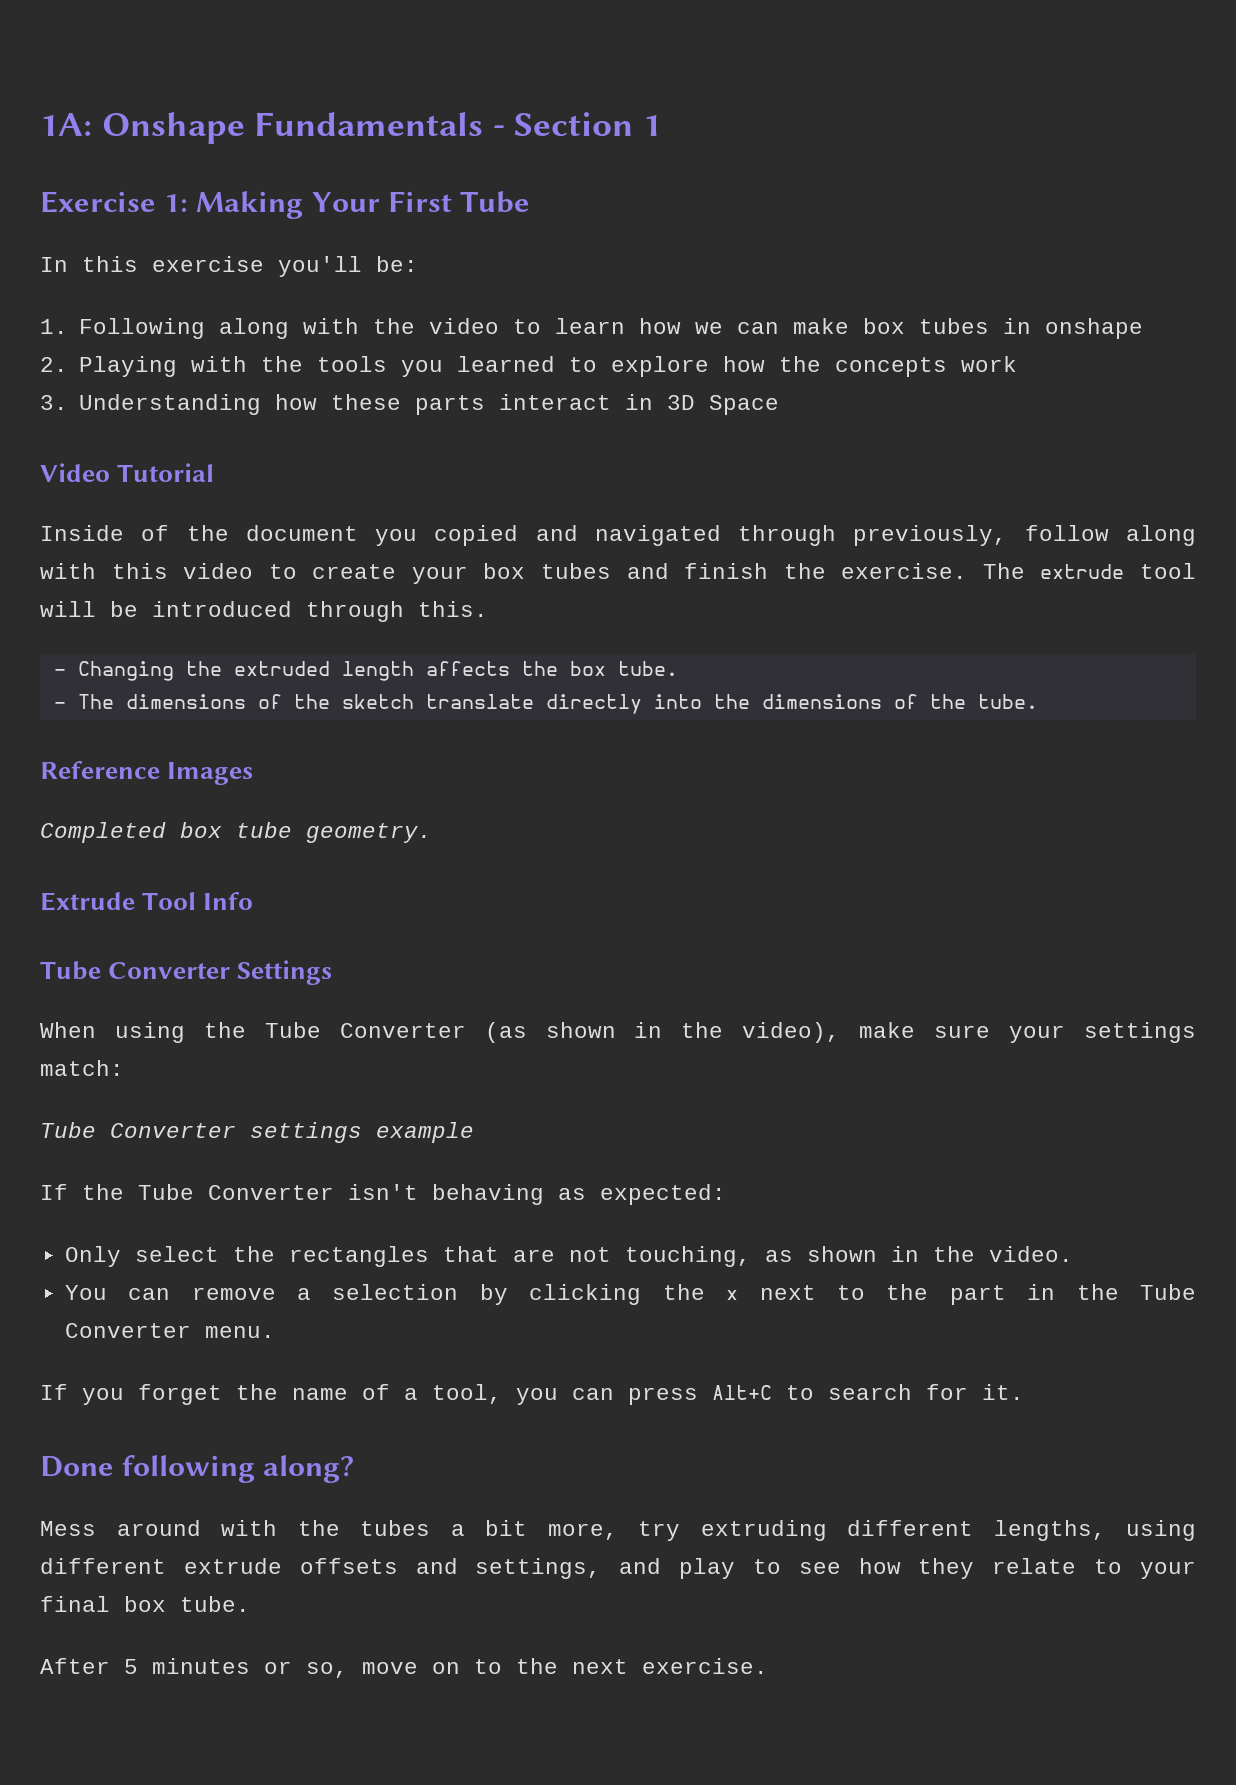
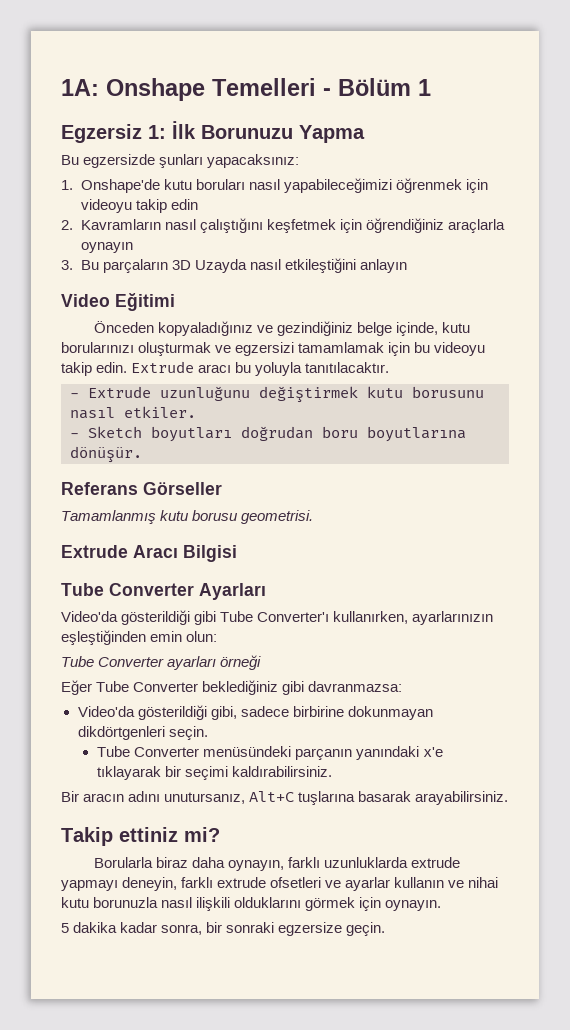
- 1A: Onshape Fundamentals - Section 1
- Exercise 1: Making Your First Tube
- In this exercise you'll be:
- 1. Following along with the video to learn how we can make box tubes in onshape
- 2. Playing with the tools you learned to explore how the concepts work
- 3. Understanding how these parts interact in 3D Space
- Video Tutorial
- Inside of the document you copied and navigated through previously, follow along with this video to create your box tubes and finish the exercise. The extrude tool will be introduced through this.
- - Changing the extruded length affects the box tube.
- - The dimensions of the sketch translate directly into the dimensions of the tube.
- Reference Images
- Completed box tube geometry.
- Extrude Tool Info
- Tube Converter Settings
- When using the Tube Converter (as shown in the video), make sure your settings match:
- Tube Converter settings example
- If the Tube Converter isn't behaving as expected:
- Only select the rectangles that are not touching, as shown in the video.
- You can remove a selection by clicking the x next to the part in the Tube Converter menu.
- If you forget the name of a tool, you can press Alt+C to search for it.
- Done following along?
- Mess around with the tubes a bit more, try extruding different lengths, using different extrude offsets and settings, and play to see how they relate to your final box tube.
- After 5 minutes or so, move on to the next exercise.
+ 1A: Onshape Temelleri - Bölüm 1
+ Egzersiz 1: İlk Borunuzu Yapma
+ Bu egzersizde şunları yapacaksınız:
+ 1. Onshape'de kutu boruları nasıl yapabileceğimizi öğrenmek için videoyu takip edin
+ 2. Kavramların nasıl çalıştığını keşfetmek için öğrendiğiniz araçlarla oynayın
+ 3. Bu parçaların 3D Uzayda nasıl etkileştiğini anlayın
+ Video Eğitimi
+ Önceden kopyaladığınız ve gezindiğiniz belge içinde, kutu borularınızı oluşturmak ve egzersizi tamamlamak için bu videoyu takip edin. Extrude aracı bu yoluyla tanıtılacaktır.
+ - Extrude uzunluğunu değiştirmek kutu borusunu nasıl etkiler.
+ - Sketch boyutları doğrudan boru boyutlarına dönüşür.
+ Referans Görseller
+ Tamamlanmış kutu borusu geometrisi.
+ Extrude Aracı Bilgisi
+ Tube Converter Ayarları
+ Video'da gösterildiği gibi Tube Converter'ı kullanırken, ayarlarınızın eşleştiğinden emin olun:
+ Tube Converter ayarları örneği
+ Eğer Tube Converter beklediğiniz gibi davranmazsa:
+ Video'da gösterildiği gibi, sadece birbirine dokunmayan dikdörtgenleri seçin.
+ Tube Converter menüsündeki parçanın yanındaki x'e tıklayarak bir seçimi kaldırabilirsiniz.
+ Bir aracın adını unutursanız, Alt+C tuşlarına basarak arayabilirsiniz.
+ Takip ettiniz mi?
+ Borularla biraz daha oynayın, farklı uzunluklarda extrude yapmayı deneyin, farklı extrude ofsetleri ve ayarlar kullanın ve nihai kutu borunuzla nasıl ilişkili olduklarını görmek için oynayın.
+ 5 dakika kadar sonra, bir sonraki egzersize geçin.

